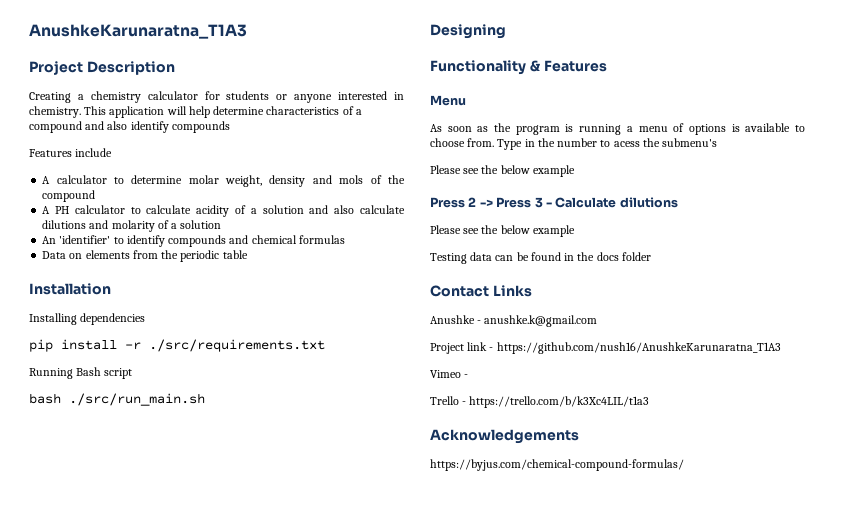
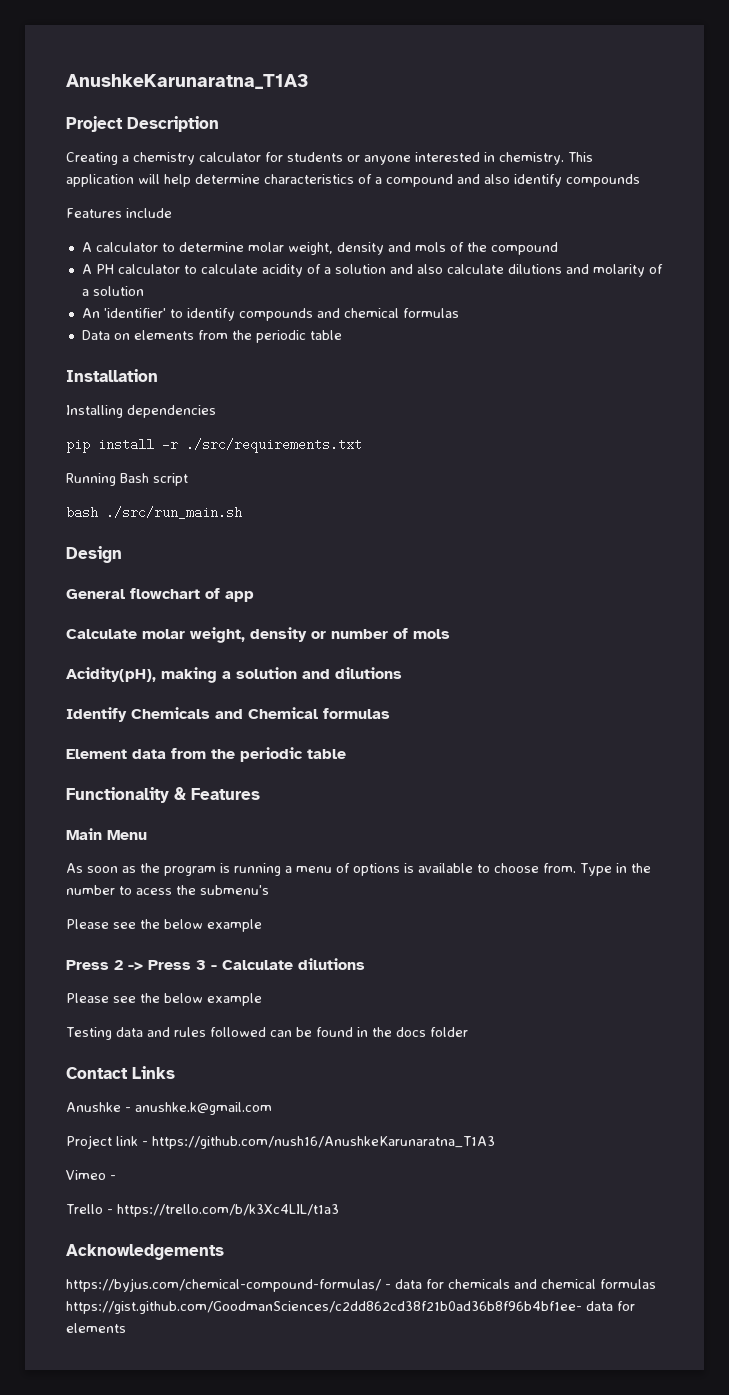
- Designing
+ Design
+ General flowchart of app
+ Calculate molar weight, density or number of mols
+ Acidity(pH), making a solution and dilutions
+ Identify Chemicals and Chemical formulas
+ Element data from the periodic table
- Menu
+ Main Menu
- Testing data can be found in the docs folder
+ Testing data and rules followed can be found in the docs folder
- https://byjus.com/chemical-compound-formulas/
+ https://byjus.com/chemical-compound-formulas/ - data for chemicals and chemical formulas https://gist.github.com/GoodmanSciences/c2dd862cd38f21b0ad36b8f96b4bf1ee- data for elements

